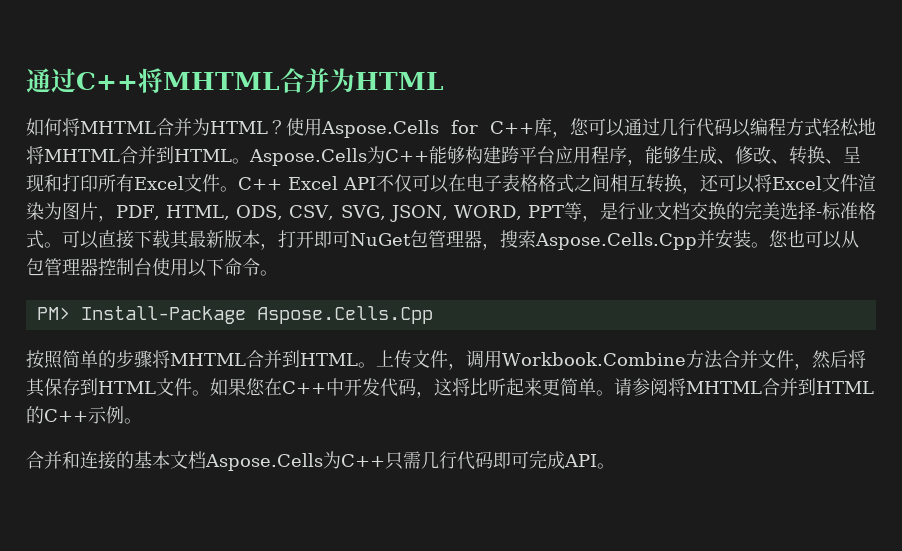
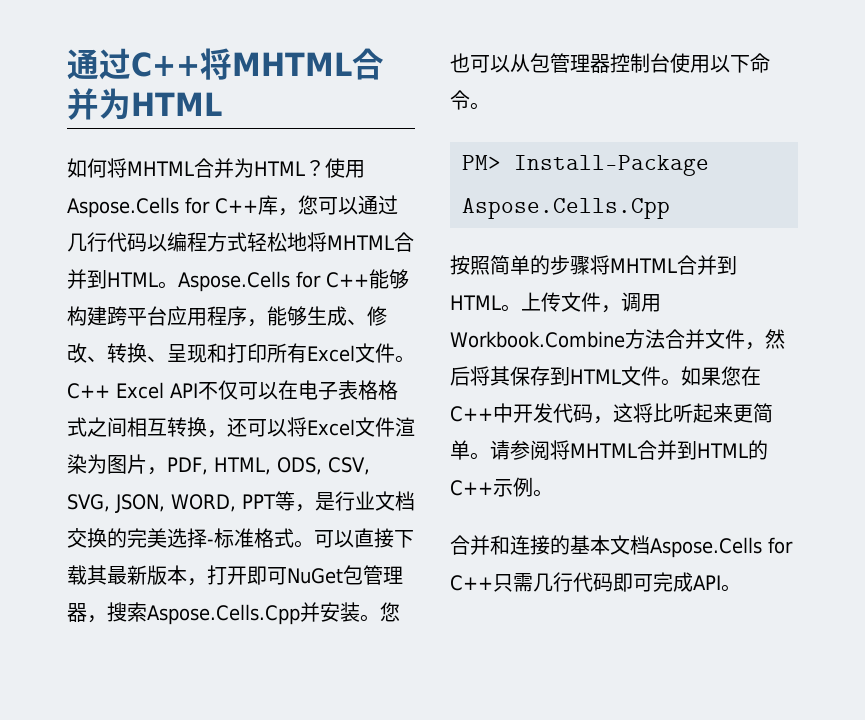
- Aspose.Cells为C++能够构建跨平台应用程序，能够生成、修改、转换、呈现和打印所有Excel文件。
+ Aspose.Cells for C++能够构建跨平台应用程序，能够生成、修改、转换、呈现和打印所有Excel文件。
- 合并和连接的基本文档Aspose.Cells为C++只需几行代码即可完成API。
+ 合并和连接的基本文档Aspose.Cells for C++只需几行代码即可完成API。

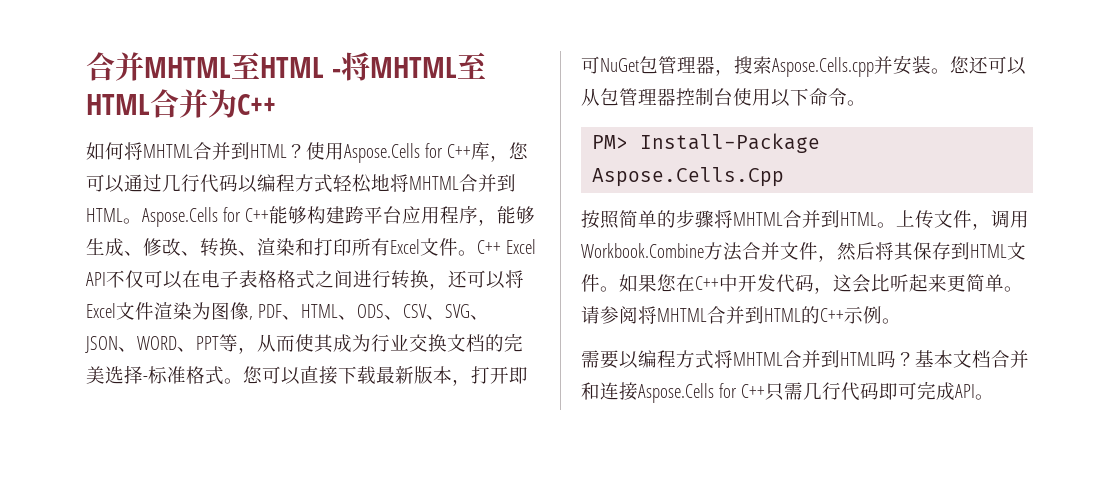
- 通过C++将MHTML合并为HTML
+ 合并MHTML至HTML -将MHTML至HTML合并为C++
- 如何将MHTML合并为HTML？
+ 如何将MHTML合并到HTML？
- Aspose.Cells for C++能够构建跨平台应用程序，能够生成、修改、转换、呈现和打印所有Excel文件。
+ Aspose.Cells for C++能够构建跨平台应用程序，能够生成、修改、转换、渲染和打印所有Excel文件。
- C++ Excel API不仅可以在电子表格格式之间相互转换，还可以将Excel文件渲染为图片，PDF, HTML, ODS, CSV, SVG, JSON, WORD, PPT等，是行业文档交换的完美选择-标准格式。
+ C++ Excel API不仅可以在电子表格格式之间进行转换，还可以将Excel文件渲染为图像, PDF、HTML、ODS、CSV、SVG、JSON、WORD、PPT等，从而使其成为行业交换文档的完美选择-标准格式。
- 可以直接下载其最新版本，打开即可NuGet包管理器，搜索Aspose.Cells.Cpp并安装。
+ 您可以直接下载最新版本，打开即可NuGet包管理器，搜索Aspose.Cells.cpp并安装。
- 您也可以从包管理器控制台使用以下命令。
+ 您还可以从包管理器控制台使用以下命令。
- 如果您在C++中开发代码，这将比听起来更简单。
+ 如果您在C++中开发代码，这会比听起来更简单。
- 合并和连接的基本文档Aspose.Cells for C++只需几行代码即可完成API。
+ 需要以编程方式将MHTML合并到HTML吗？基本文档合并和连接Aspose.Cells for C++只需几行代码即可完成API。

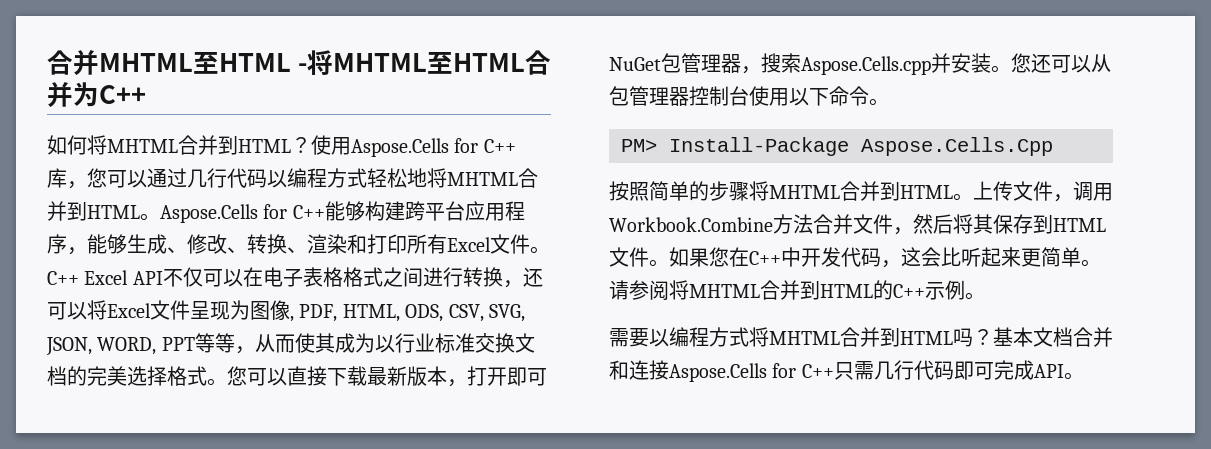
- C++ Excel API不仅可以在电子表格格式之间进行转换，还可以将Excel文件渲染为图像, PDF、HTML、ODS、CSV、SVG、JSON、WORD、PPT等，从而使其成为行业交换文档的完美选择-标准格式。
+ C++ Excel API不仅可以在电子表格格式之间进行转换，还可以将Excel文件呈现为图像, PDF, HTML, ODS, CSV, SVG, JSON, WORD, PPT等等，从而使其成为以行业标准交换文档的完美选择格式。

